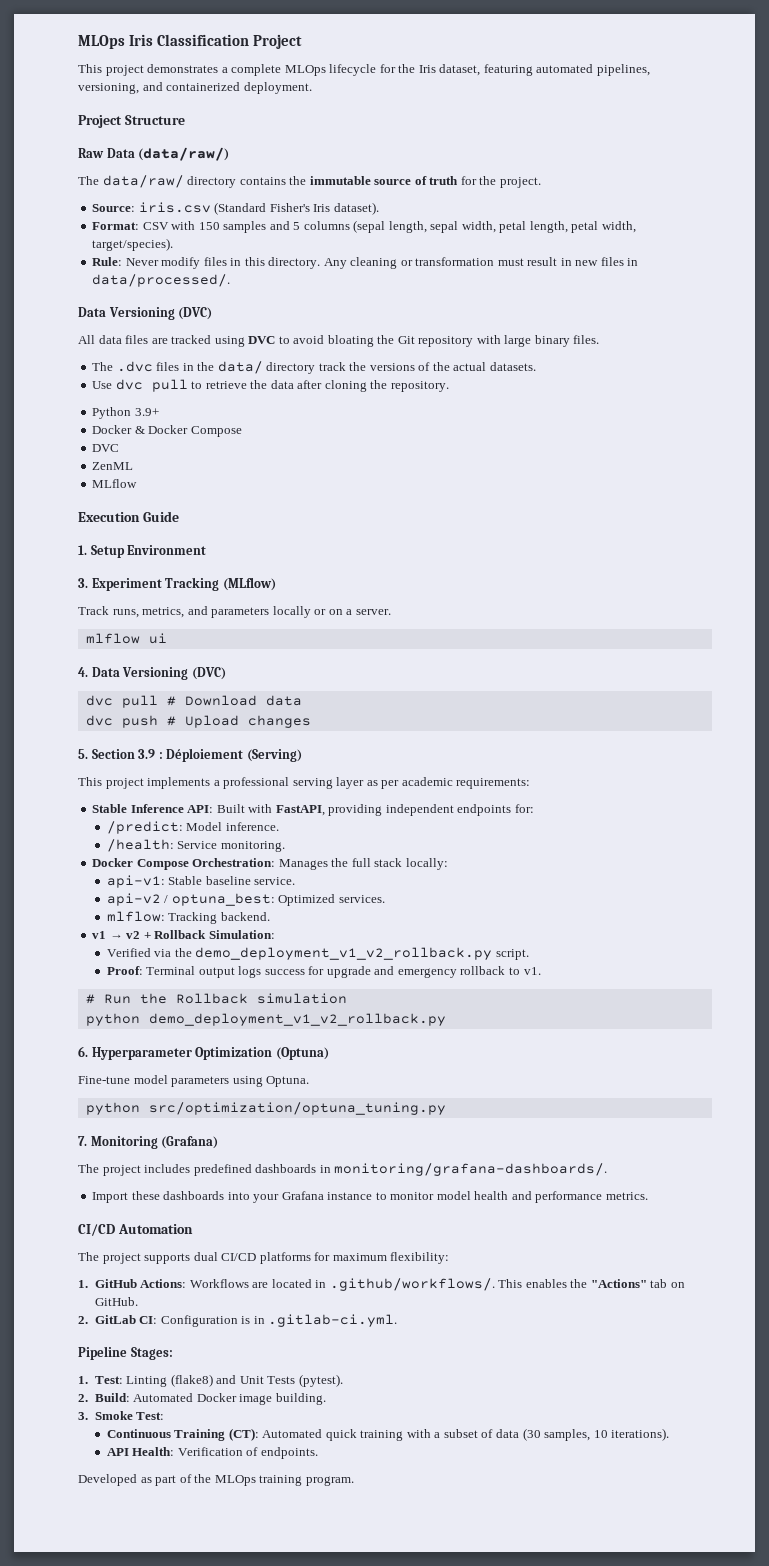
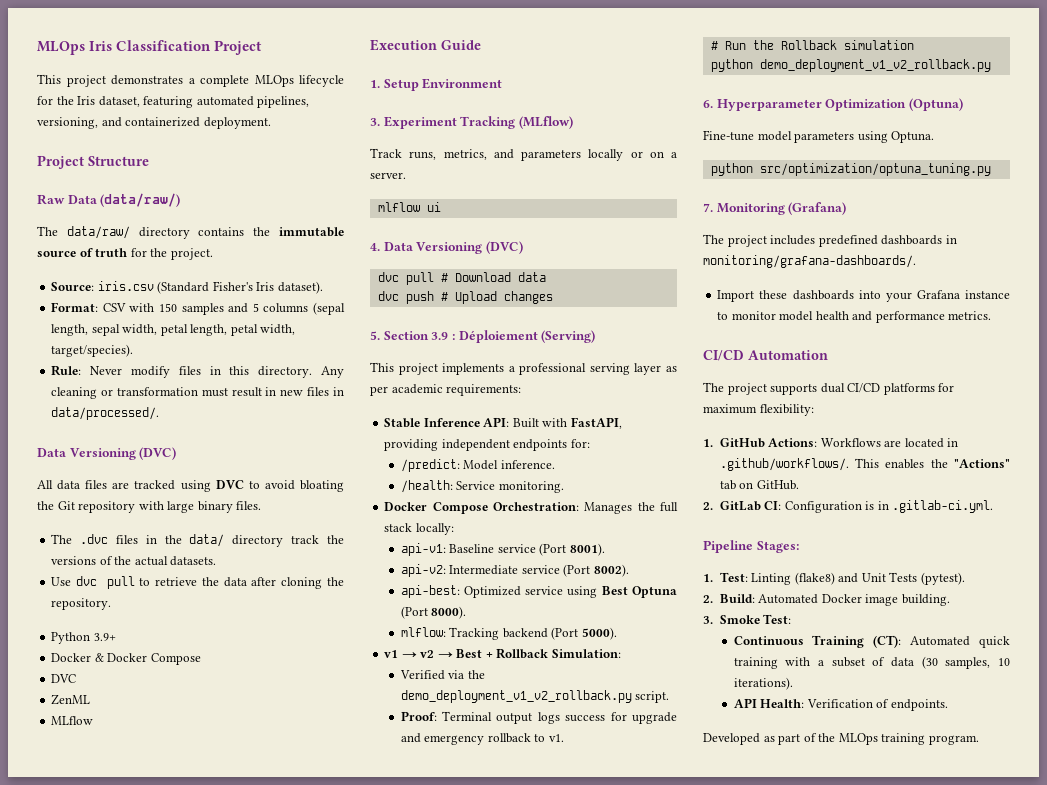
- api-v1: Stable baseline service.
- api-v2 / optuna_best: Optimized services.
+ api-v1: Baseline service (Port 8001).
+ api-v2: Intermediate service (Port 8002).
+ api-best: Optimized service using Best Optuna (Port 8000).
- mlflow: Tracking backend.
+ mlflow: Tracking backend (Port 5000).
- v1 → v2 + Rollback Simulation:
+ v1 → v2 → Best + Rollback Simulation:

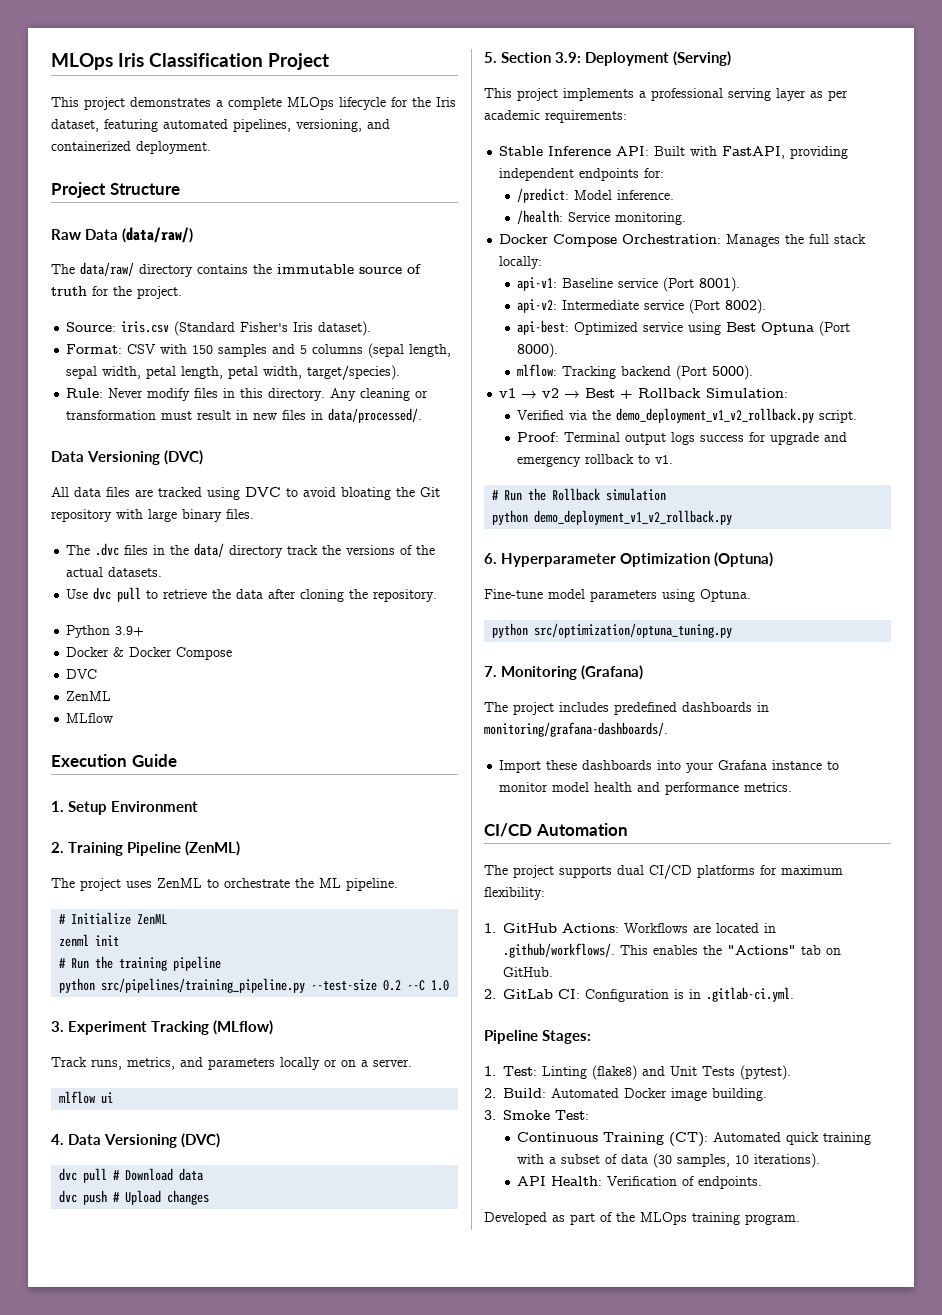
+ 2. Training Pipeline (ZenML)
+ The project uses ZenML to orchestrate the ML pipeline.
+ # Initialize ZenML
+ zenml init
+ # Run the training pipeline
+ python src/pipelines/training_pipeline.py --test-size 0.2 --C 1.0
- 5. Section 3.9 : Déploiement (Serving)
+ 5. Section 3.9: Deployment (Serving)

